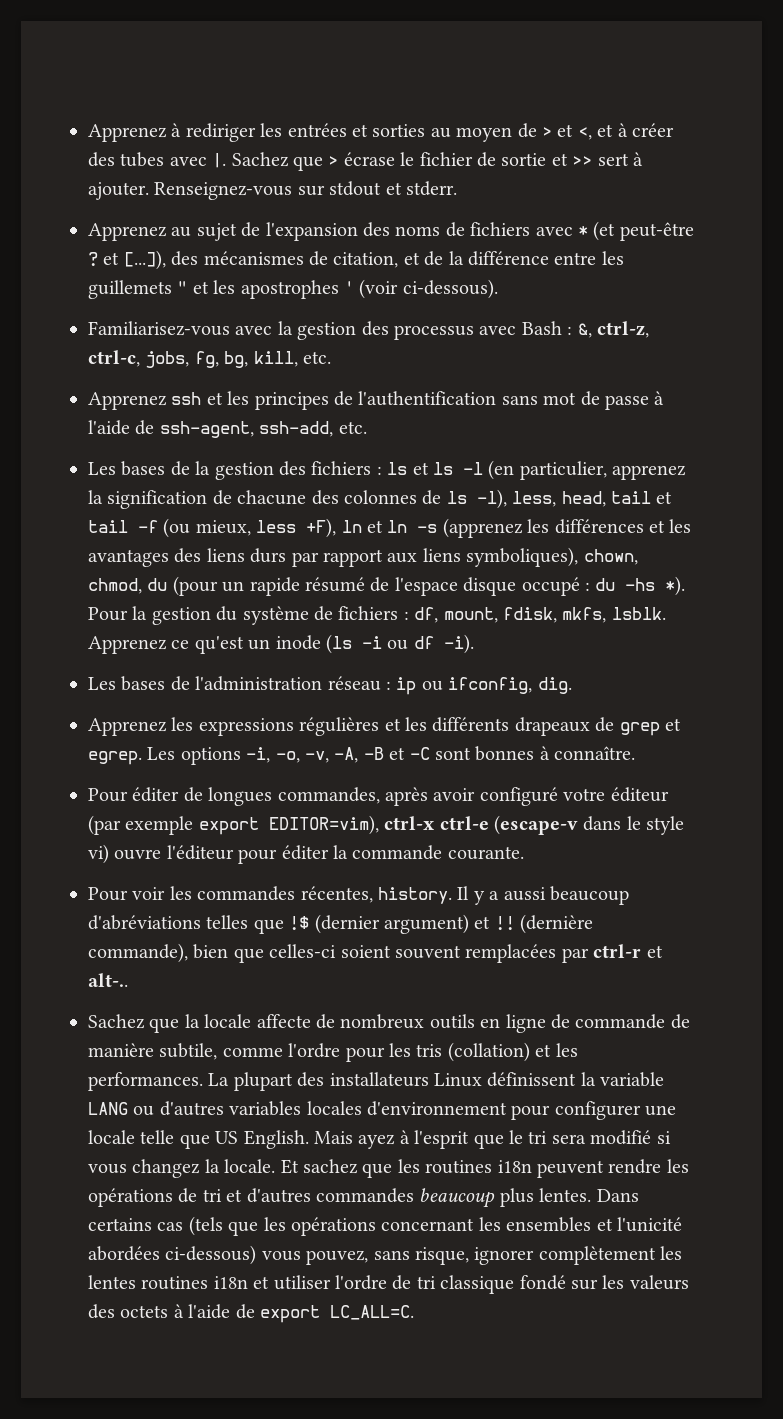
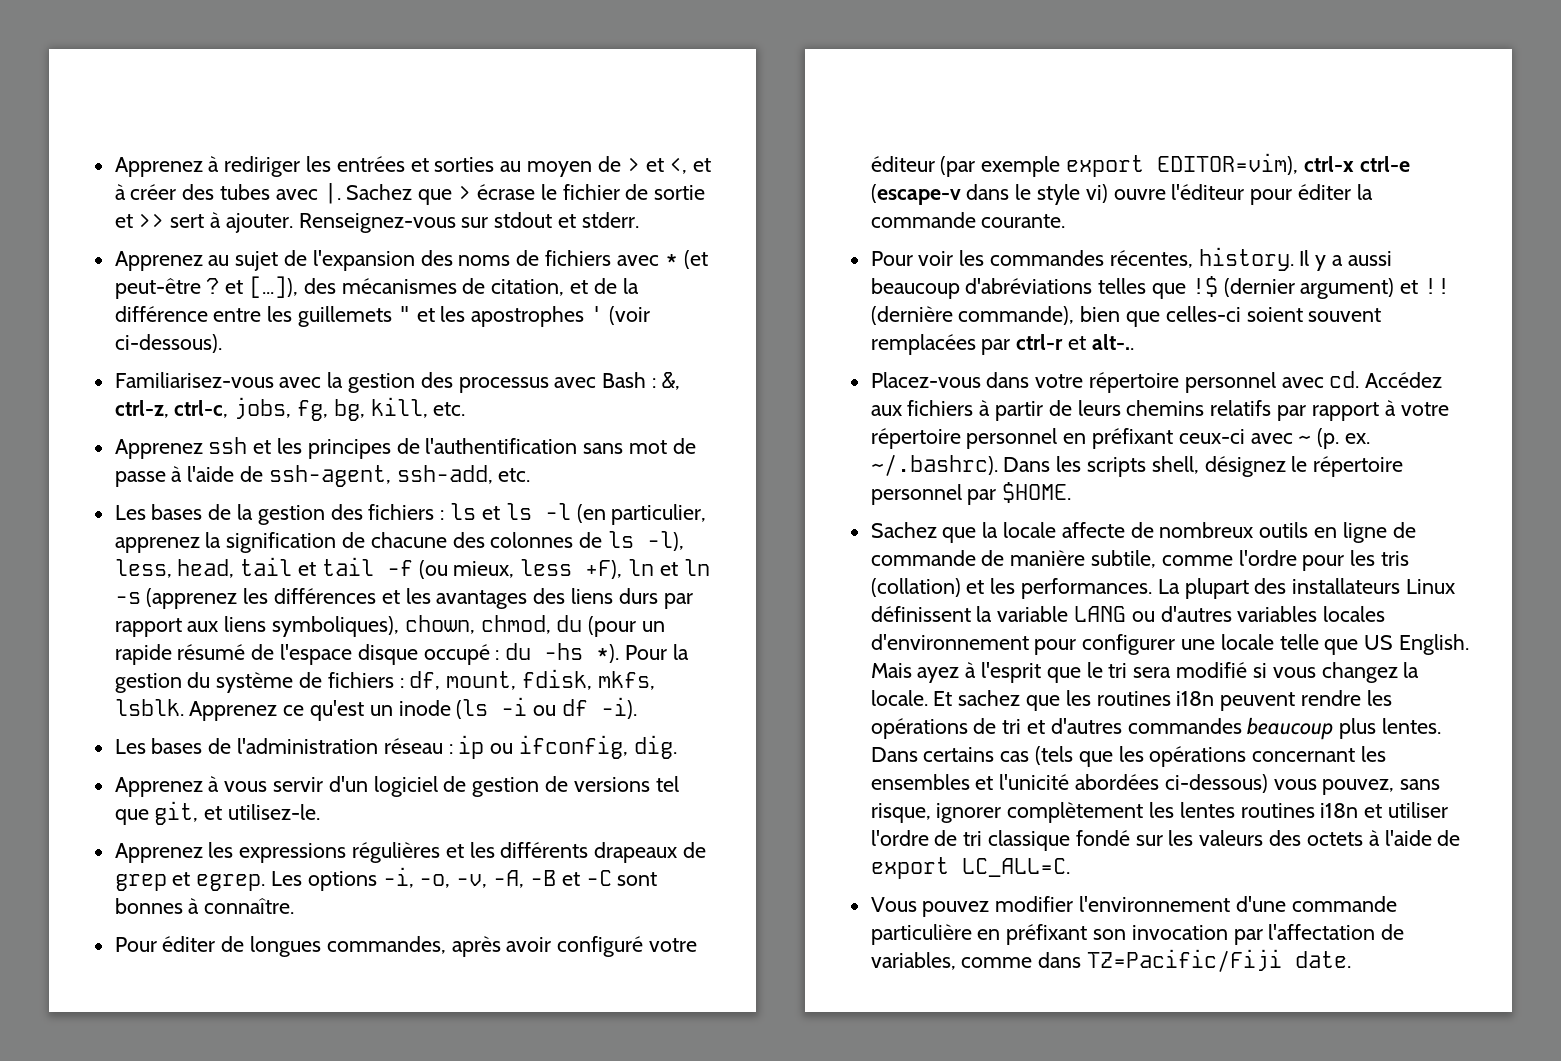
+ Apprenez à vous servir d'un logiciel de gestion de versions tel que git, et utilisez-le.
+ Placez-vous dans votre répertoire personnel avec cd. Accédez aux fichiers à partir de leurs chemins relatifs par rapport à votre répertoire personnel en préfixant ceux-ci avec ~ (p. ex. ~/.bashrc). Dans les scripts shell, désignez le répertoire personnel par $HOME.
+ Vous pouvez modifier l'environnement d'une commande particulière en préfixant son invocation par l'affectation de variables, comme dans TZ=Pacific/Fiji date.

